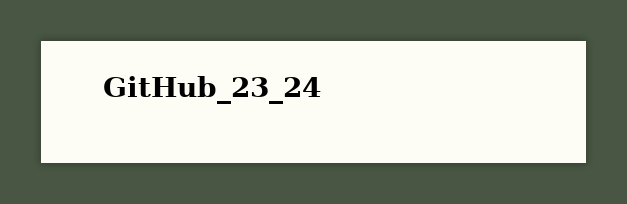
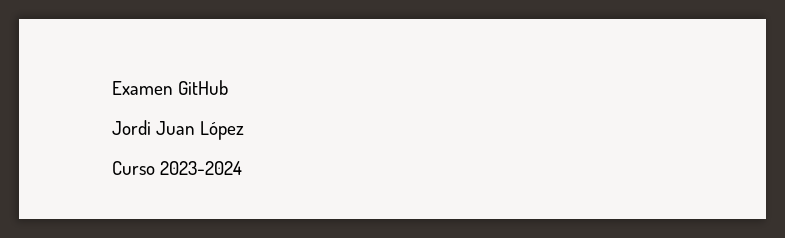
- GitHub_23_24
+ Examen GitHub
+ Jordi Juan López
+ Curso 2023-2024

